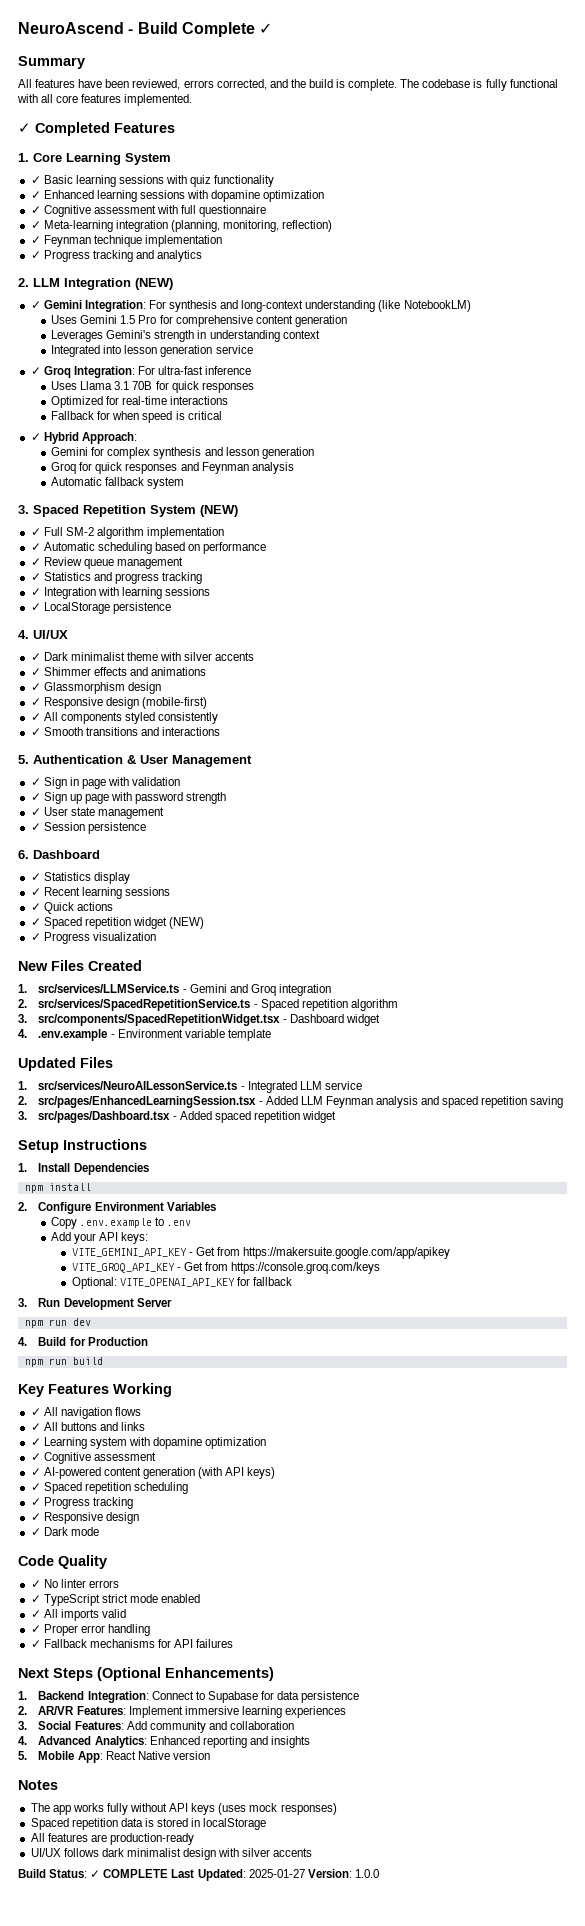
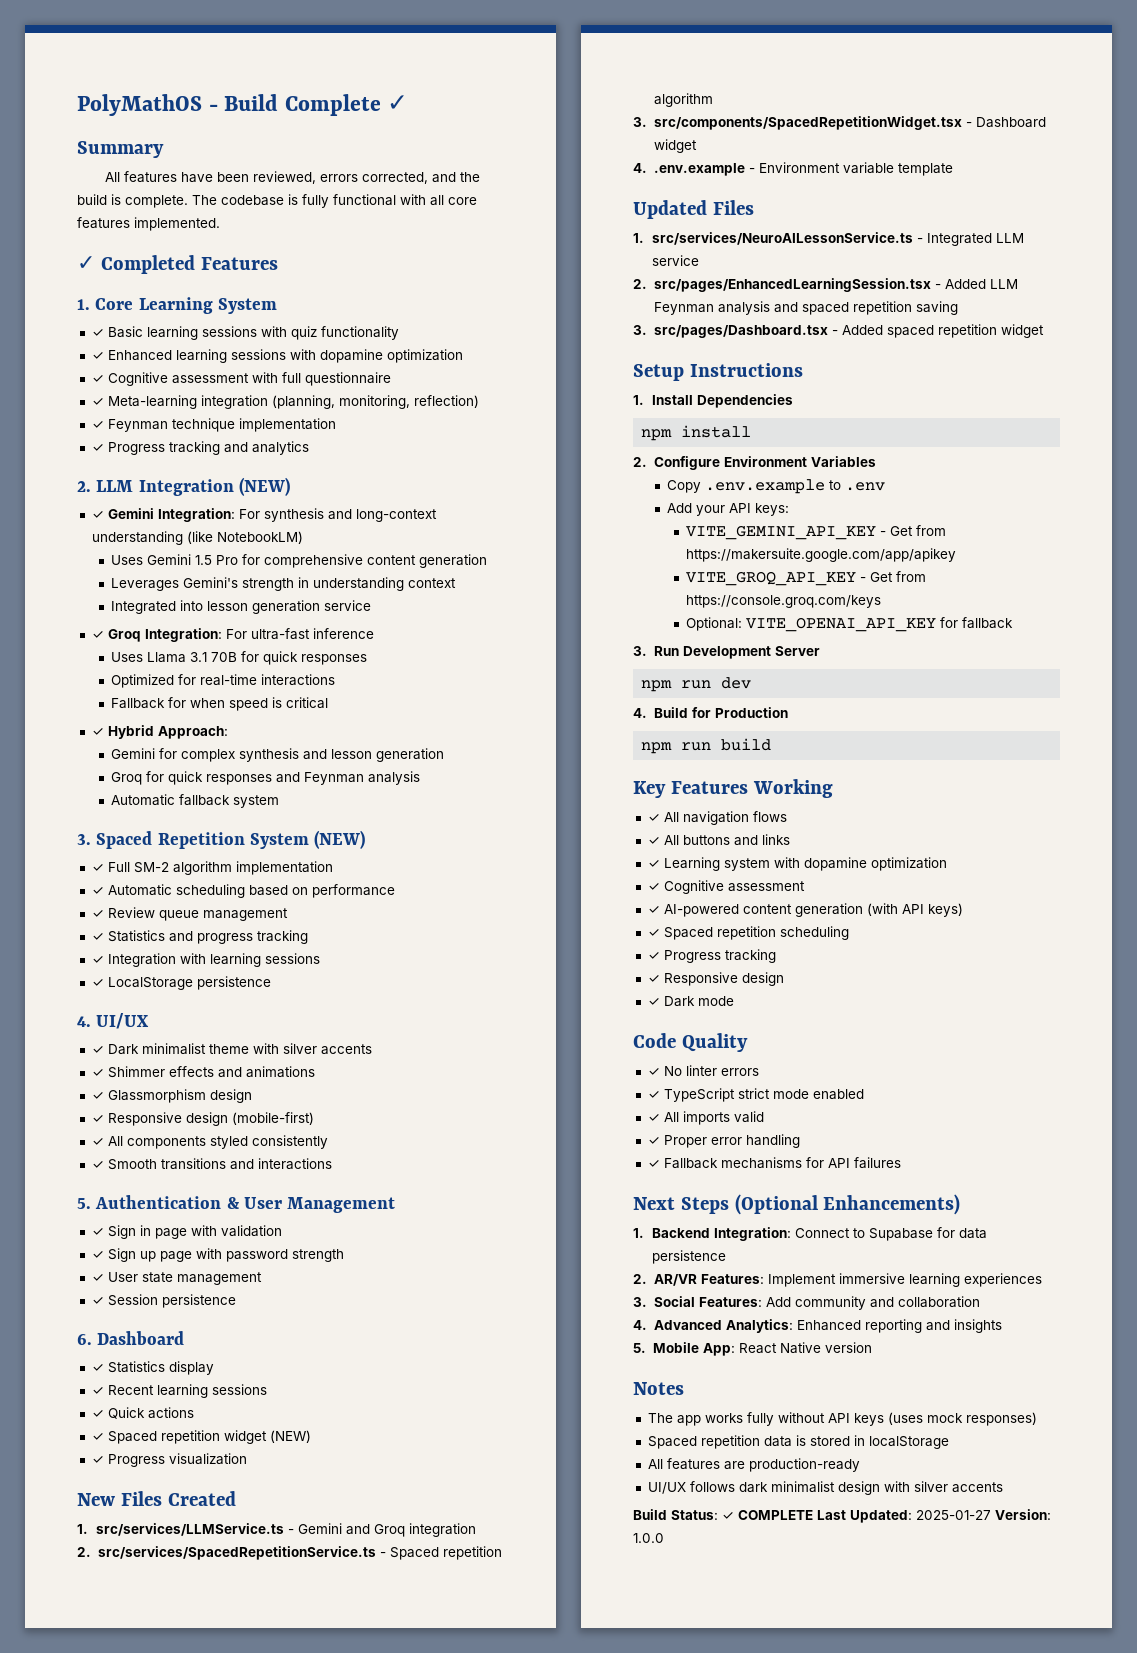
- NeuroAscend - Build Complete ✓
+ PolyMathOS - Build Complete ✓

